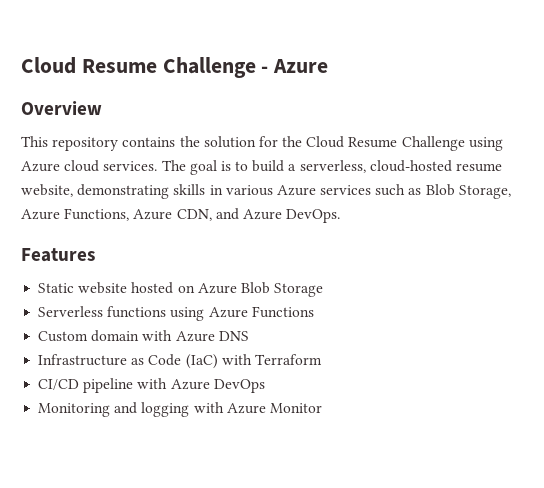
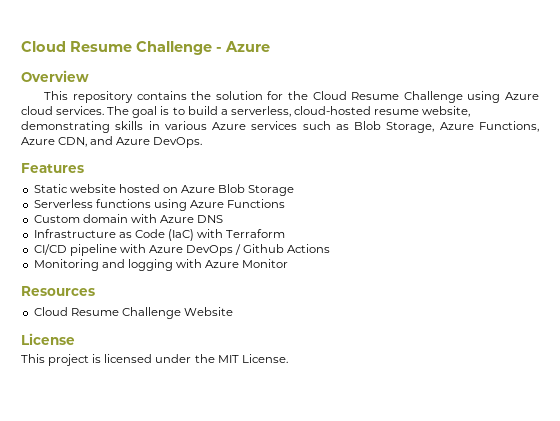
- CI/CD pipeline with Azure DevOps
+ CI/CD pipeline with Azure DevOps / Github Actions
+ Resources
+ Cloud Resume Challenge Website
+ License
+ This project is licensed under the MIT License.

